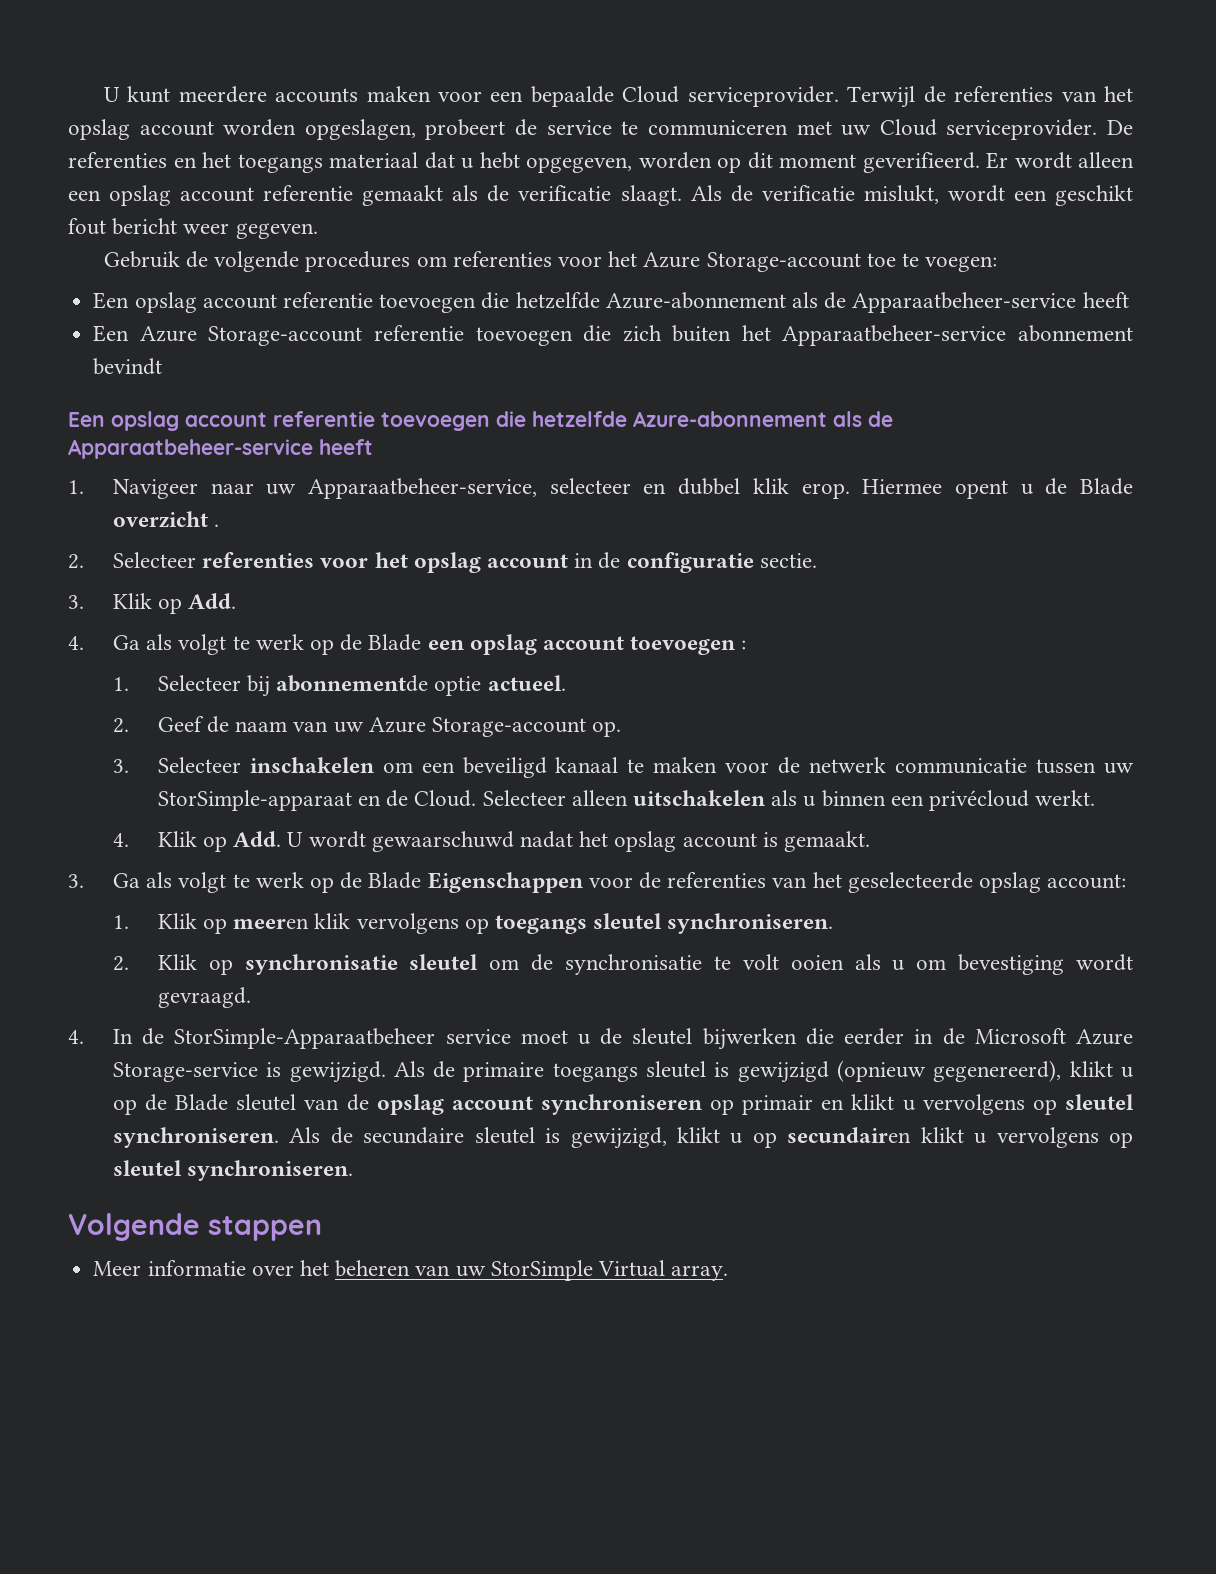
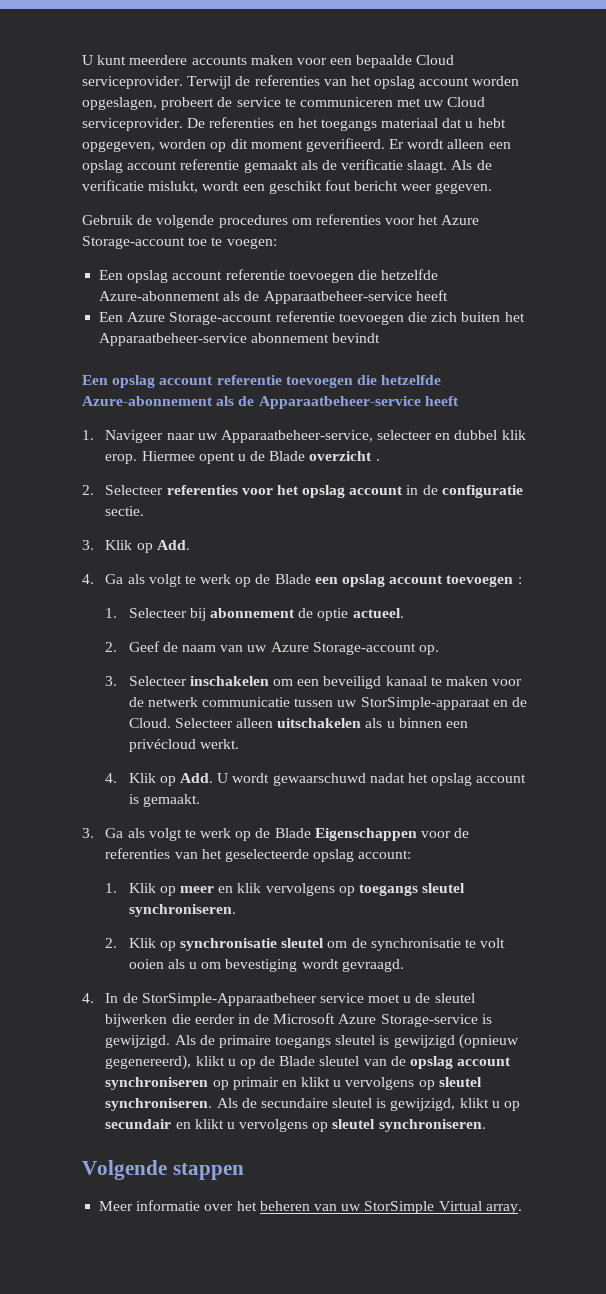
- 1. Selecteer bij abonnementde optie actueel.
+ 1. Selecteer bij abonnement de optie actueel.
- 1. Klik op meeren klik vervolgens op toegangs sleutel synchroniseren.
+ 1. Klik op meer en klik vervolgens op toegangs sleutel synchroniseren.
- Als de secundaire sleutel is gewijzigd, klikt u op secundairen klikt u vervolgens op sleutel synchroniseren.
+ Als de secundaire sleutel is gewijzigd, klikt u op secundair en klikt u vervolgens op sleutel synchroniseren.

